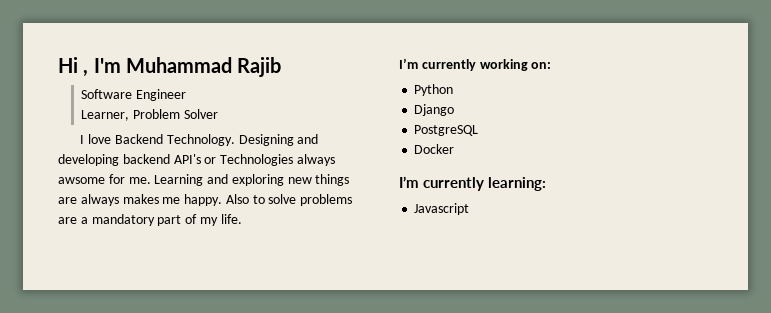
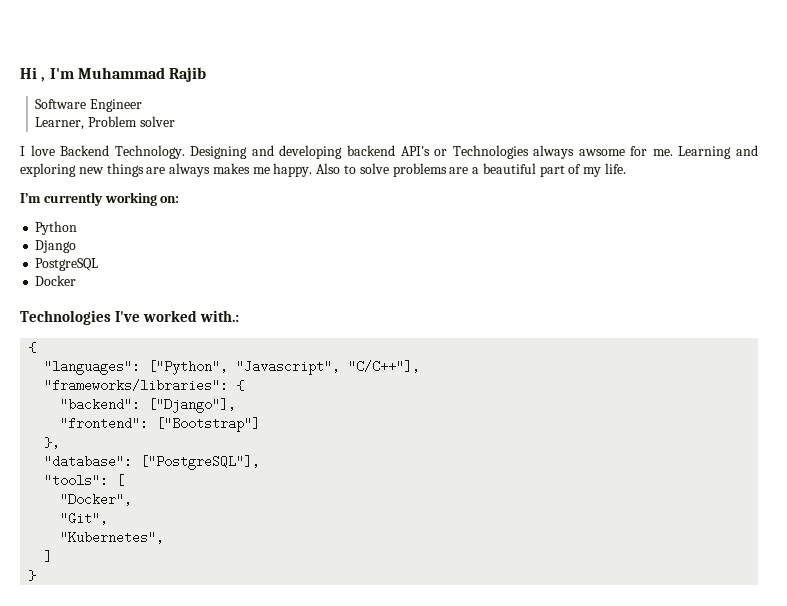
- Learner, Problem Solver
+ Learner, Problem solver
- Also to solve problems are a mandatory part of my life.
+ Also to solve problems are a beautiful part of my life.
- I’m currently learning:
- Javascript
+ Technologies I've worked with.:
+ {
+ "languages": ["Python", "Javascript", "C/C++"],
+ "frameworks/libraries": {
+ "backend": ["Django"],
+ "frontend": ["Bootstrap"]
+ },
+ "database": ["PostgreSQL"],
+ "tools": [
+ "Docker",
+ "Git",
+ "Kubernetes",
+ ]
+ }

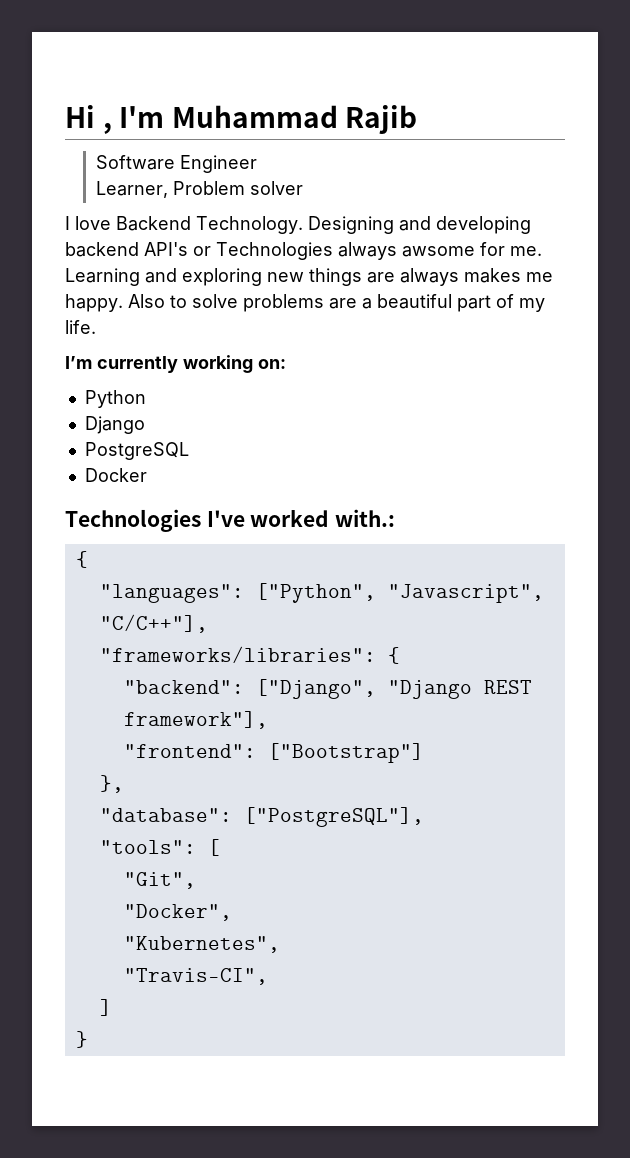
- "backend": ["Django"],
+ "backend": ["Django", "Django REST framework"],
+ "Git",
- "Git",
  "Kubernetes",
+ "Travis-CI",

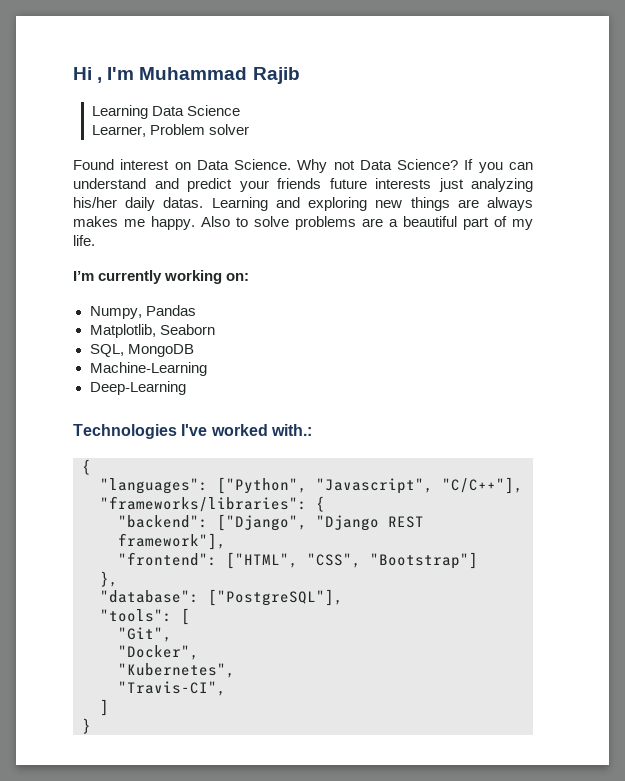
- Software Engineer
+ Learning Data Science
- I love Backend Technology. Designing and developing backend API's or Technologies always awsome for me.
+ Found interest on Data Science. Why not Data Science? If you can understand and predict your friends future interests just analyzing his/her daily datas.
- Python
- Django
- PostgreSQL
- Docker
+ Numpy, Pandas
+ Matplotlib, Seaborn
+ SQL, MongoDB
+ Machine-Learning
+ Deep-Learning
- "frontend": ["Bootstrap"]
+ "frontend": ["HTML", "CSS", "Bootstrap"]

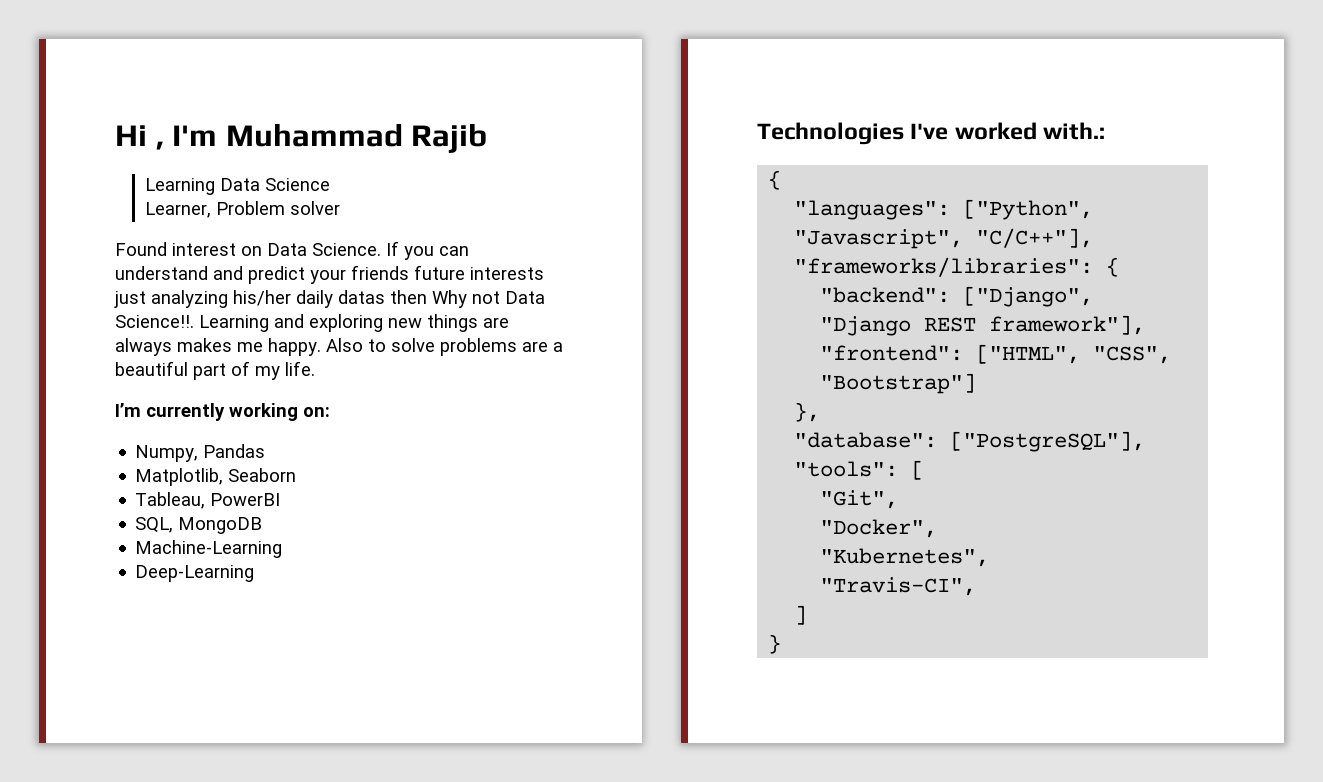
- Why not Data Science?
- If you can understand and predict your friends future interests just analyzing his/her daily datas.
+ If you can understand and predict your friends future interests just analyzing his/her daily datas then Why not Data Science!!.
+ Tableau, PowerBI

